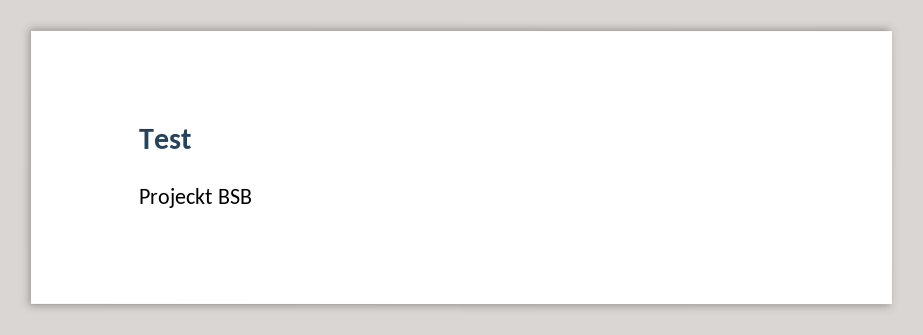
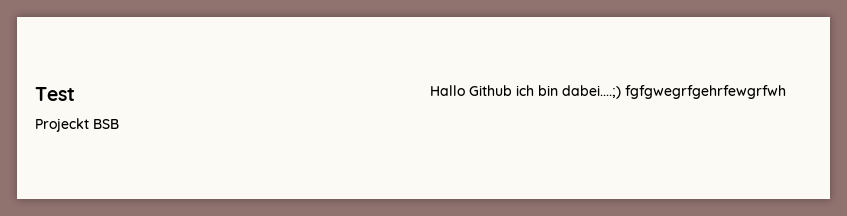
+ Hallo Github ich bin dabei....;) fgfgwegrfgehrfewgrfwh

